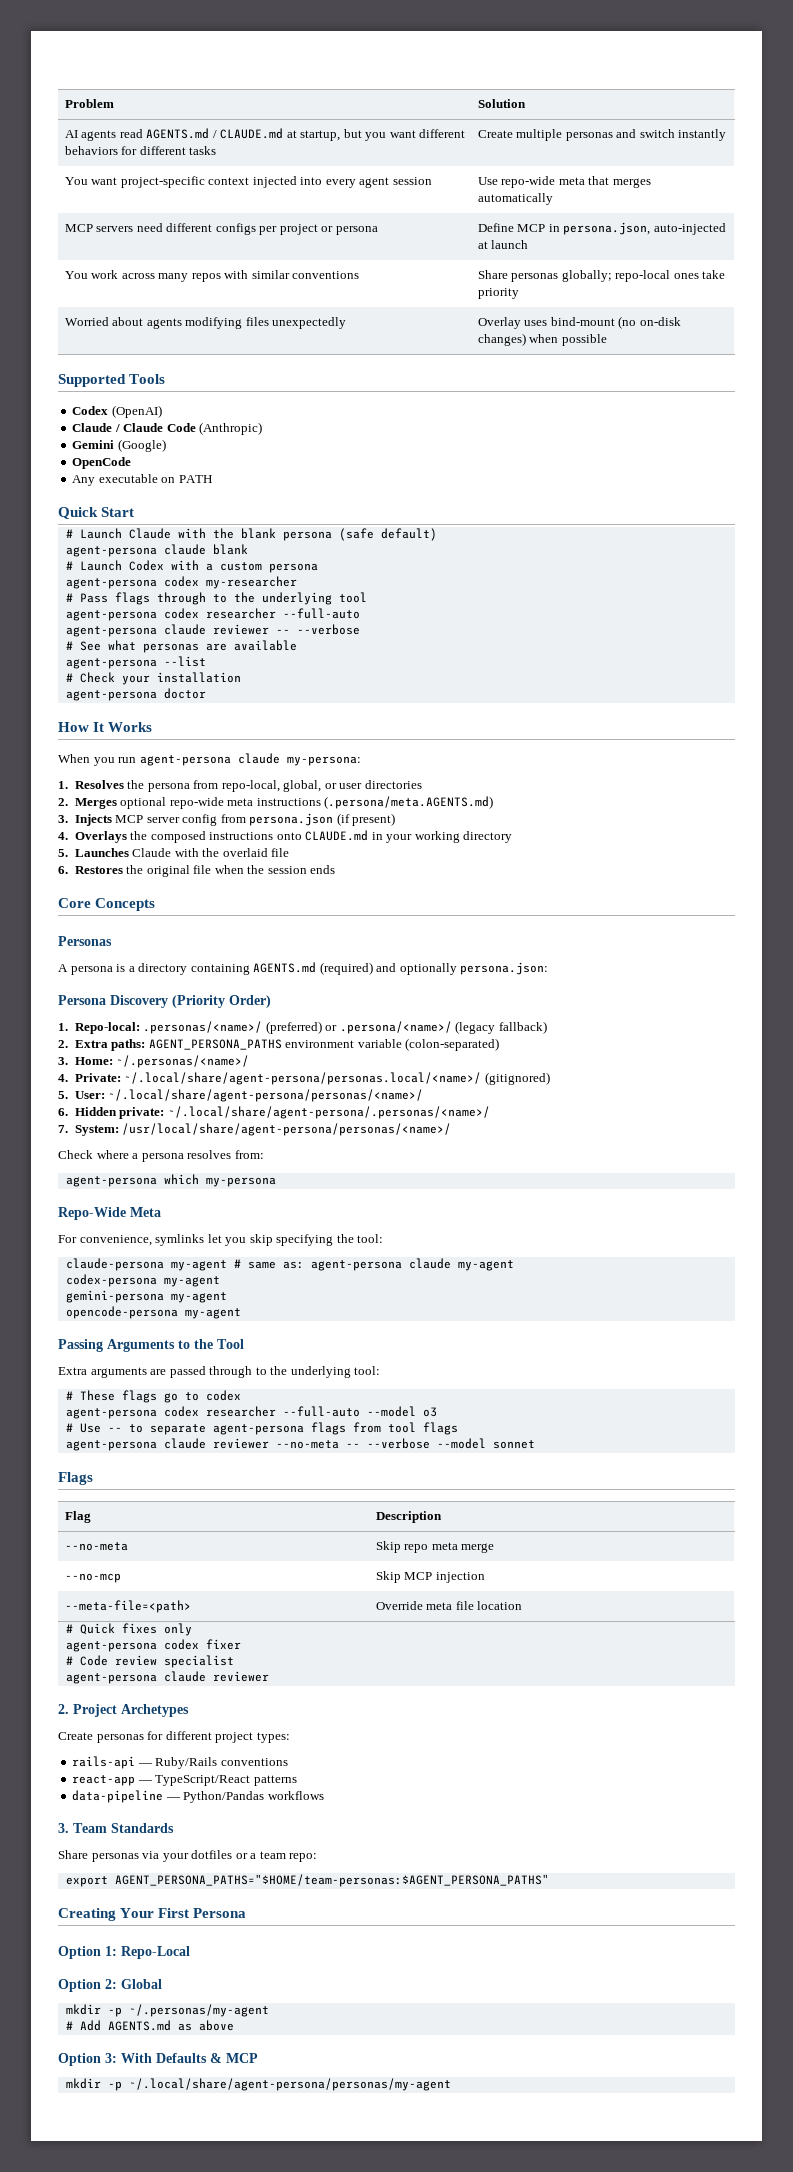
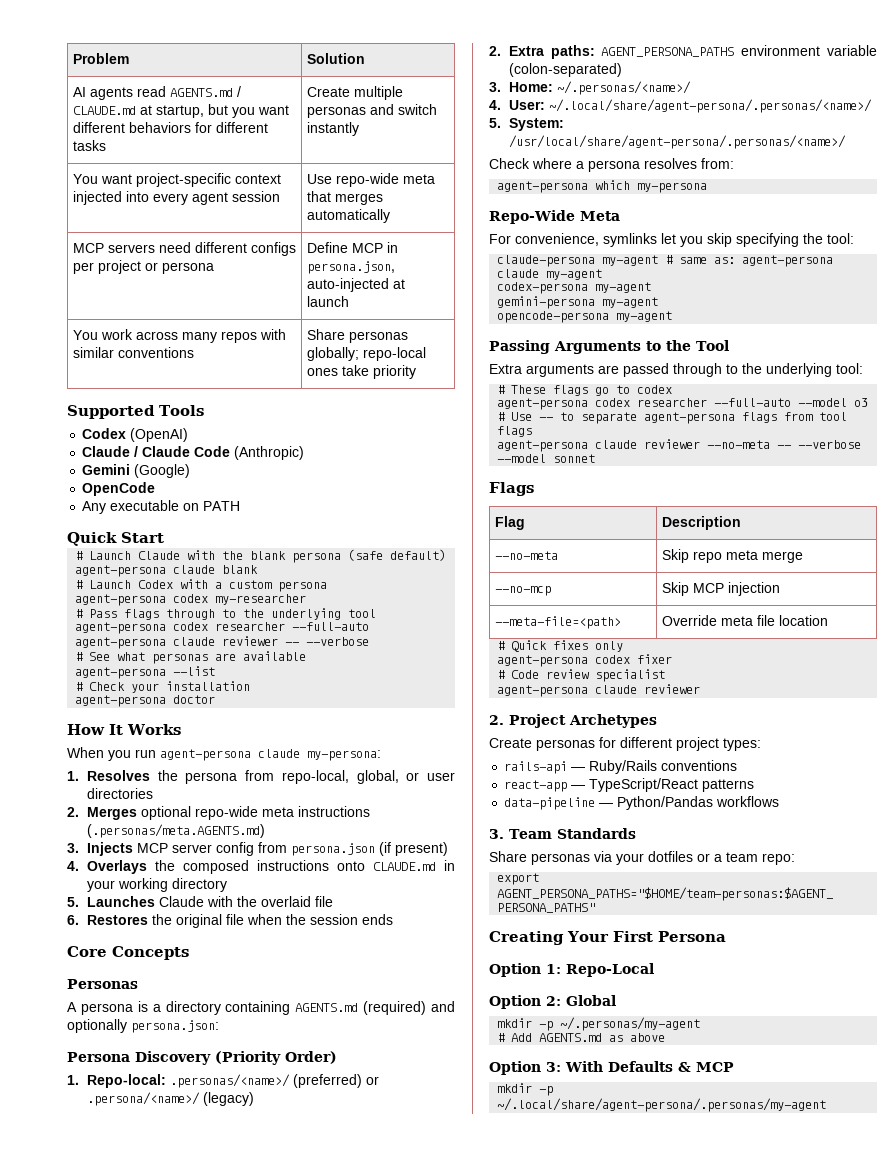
- Worried about agents modifying files unexpectedly | Overlay uses bind-mount (no on-disk changes) when possible
- 2. Merges optional repo-wide meta instructions (.persona/meta.AGENTS.md)
+ 2. Merges optional repo-wide meta instructions (.personas/meta.AGENTS.md)
- 1. Repo-local: .personas/<name>/ (preferred) or .persona/<name>/ (legacy fallback)
+ 1. Repo-local: .personas/<name>/ (preferred) or .persona/<name>/ (legacy)
- 4. Private: ~/.local/share/agent-persona/personas.local/<name>/ (gitignored)
- 5. User: ~/.local/share/agent-persona/personas/<name>/
- 6. Hidden private: ~/.local/share/agent-persona/.personas/<name>/
- 7. System: /usr/local/share/agent-persona/personas/<name>/
+ 4. User: ~/.local/share/agent-persona/.personas/<name>/
+ 5. System: /usr/local/share/agent-persona/.personas/<name>/
- mkdir -p ~/.local/share/agent-persona/personas/my-agent
+ mkdir -p ~/.local/share/agent-persona/.personas/my-agent

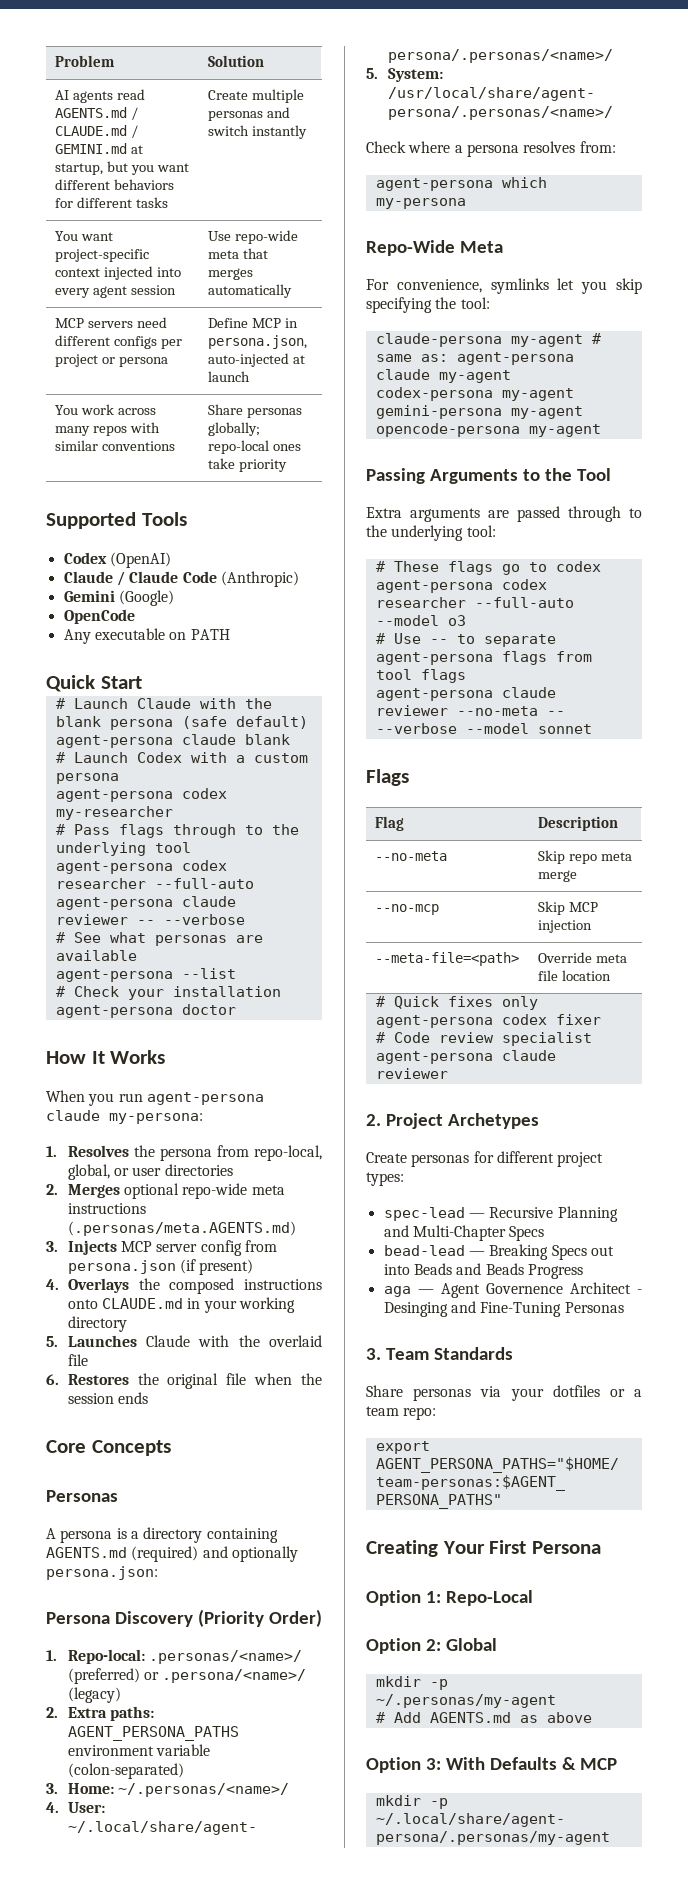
- AI agents read AGENTS.md / CLAUDE.md at startup, but you want different behaviors for different tasks | Create multiple personas and switch instantly
+ AI agents read AGENTS.md / CLAUDE.md / GEMINI.md at startup, but you want different behaviors for different tasks | Create multiple personas and switch instantly
- rails-api — Ruby/Rails conventions
- react-app — TypeScript/React patterns
- data-pipeline — Python/Pandas workflows
+ spec-lead — Recursive Planning and Multi-Chapter Specs
+ bead-lead — Breaking Specs out into Beads and Beads Progress
+ aga — Agent Governence Architect - Desinging and Fine-Tuning Personas

